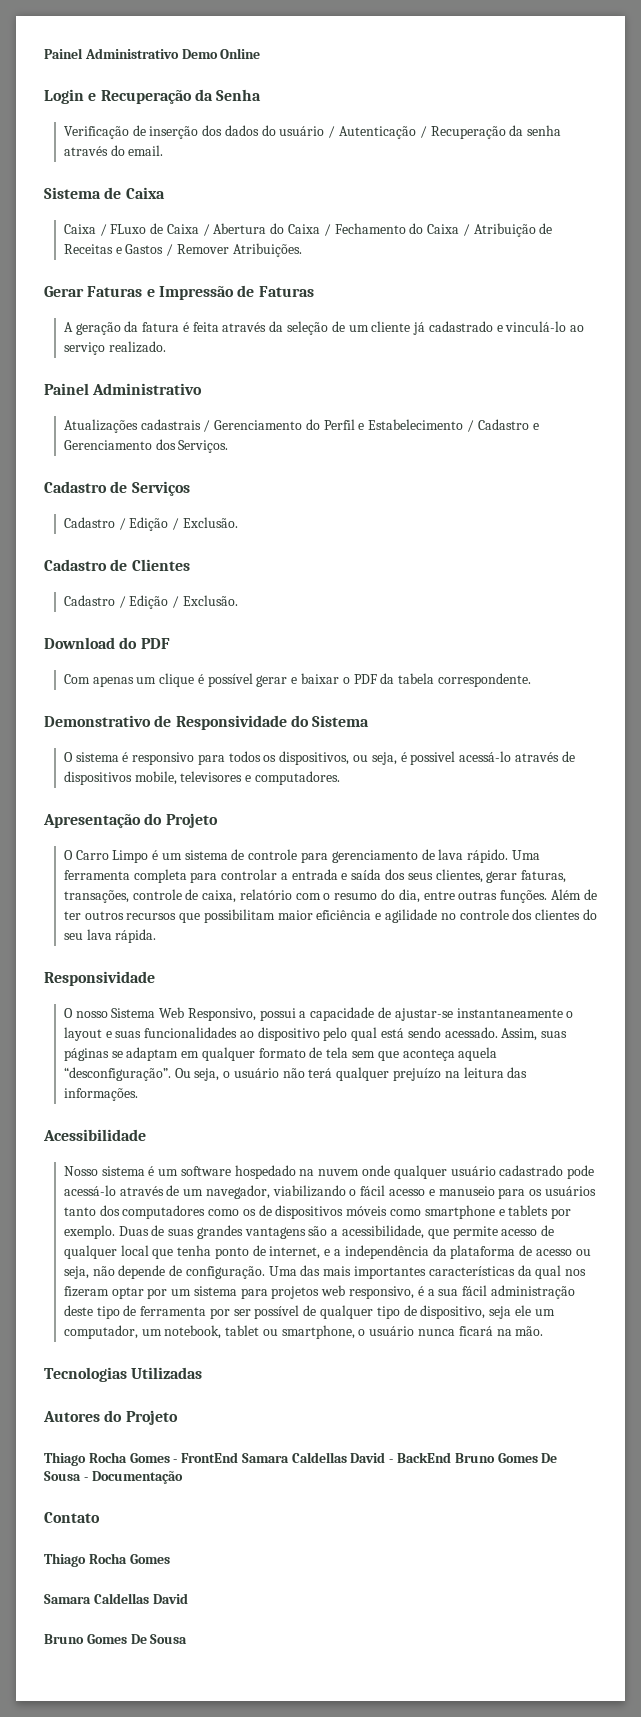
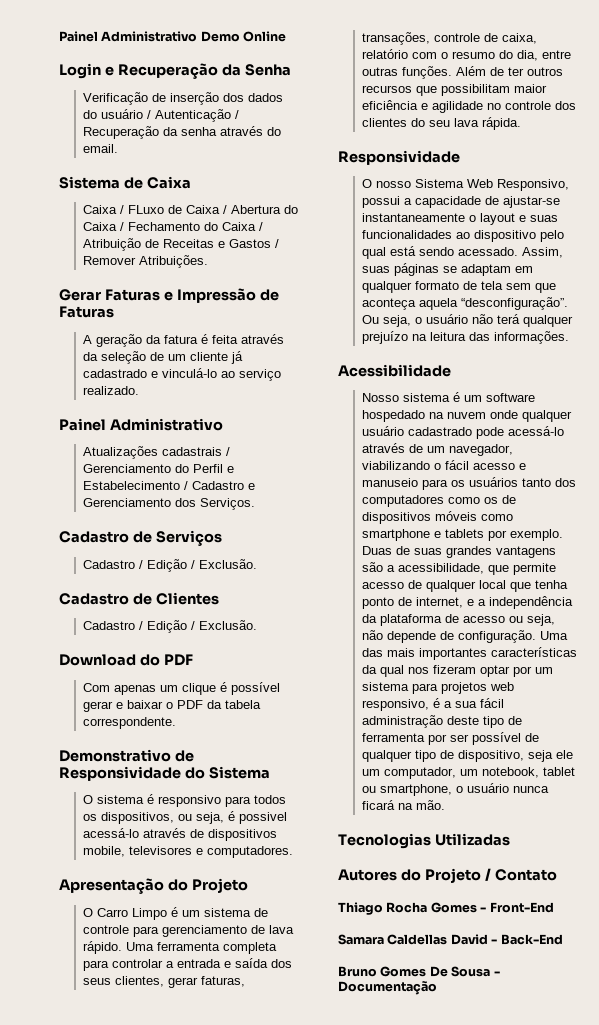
- Autores do Projeto
+ Autores do Projeto / Contato
- Thiago Rocha Gomes - FrontEnd Samara Caldellas David - BackEnd Bruno Gomes De Sousa - Documentação
+ Thiago Rocha Gomes - Front-End
+ Samara Caldellas David - Back-End
+ Bruno Gomes De Sousa - Documentação
- Contato
- Thiago Rocha Gomes
- Samara Caldellas David
- Bruno Gomes De Sousa

